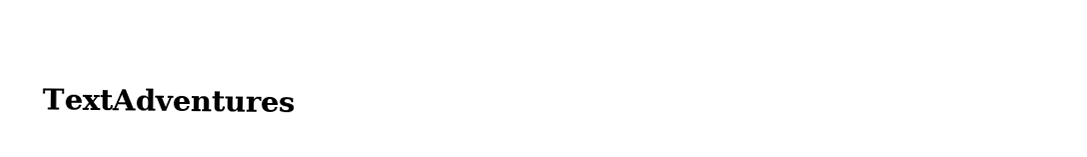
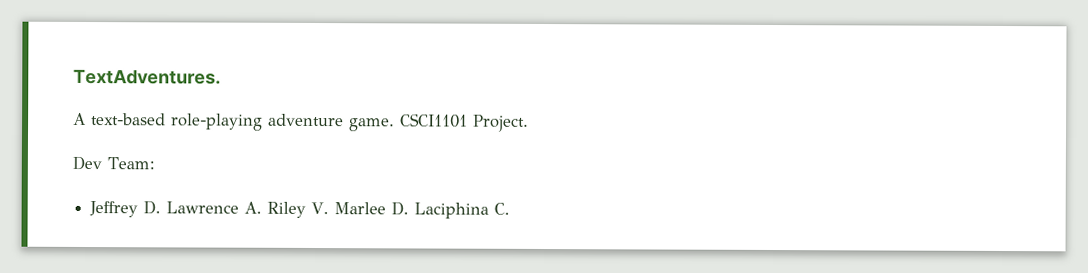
- TextAdventures
+ TextAdventures.
+ A text-based role-playing adventure game. CSCI1101 Project.
+ Dev Team:
+ Jeffrey D. Lawrence A. Riley V. Marlee D. Laciphina C.

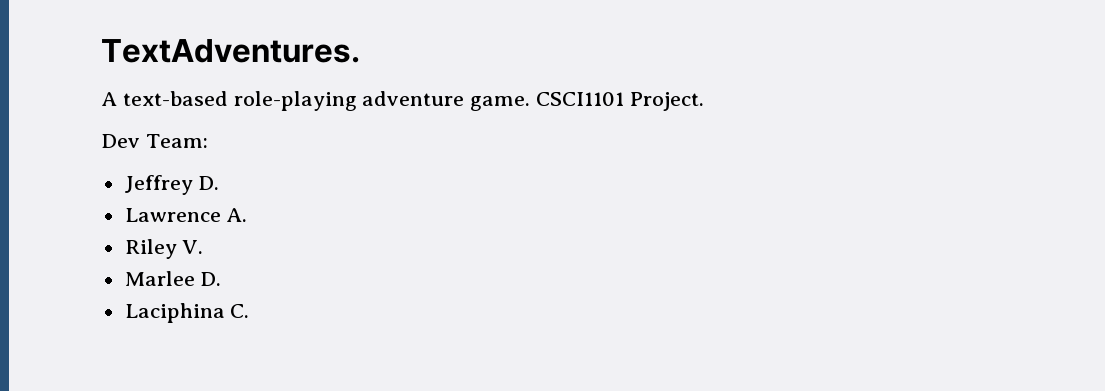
- Jeffrey D. Lawrence A. Riley V. Marlee D. Laciphina C.
+ Jeffrey D.
+ Lawrence A.
+ Riley V.
+ Marlee D.
+ Laciphina C.

